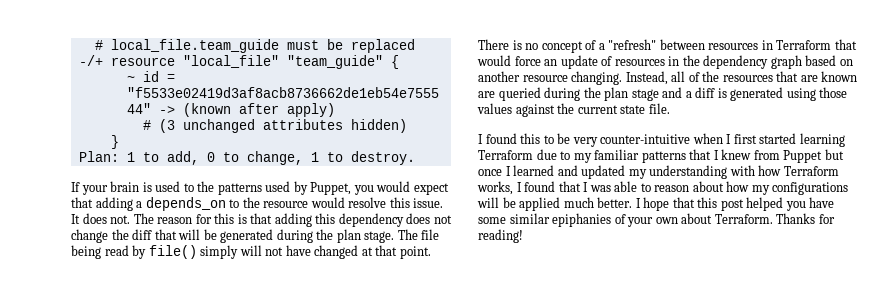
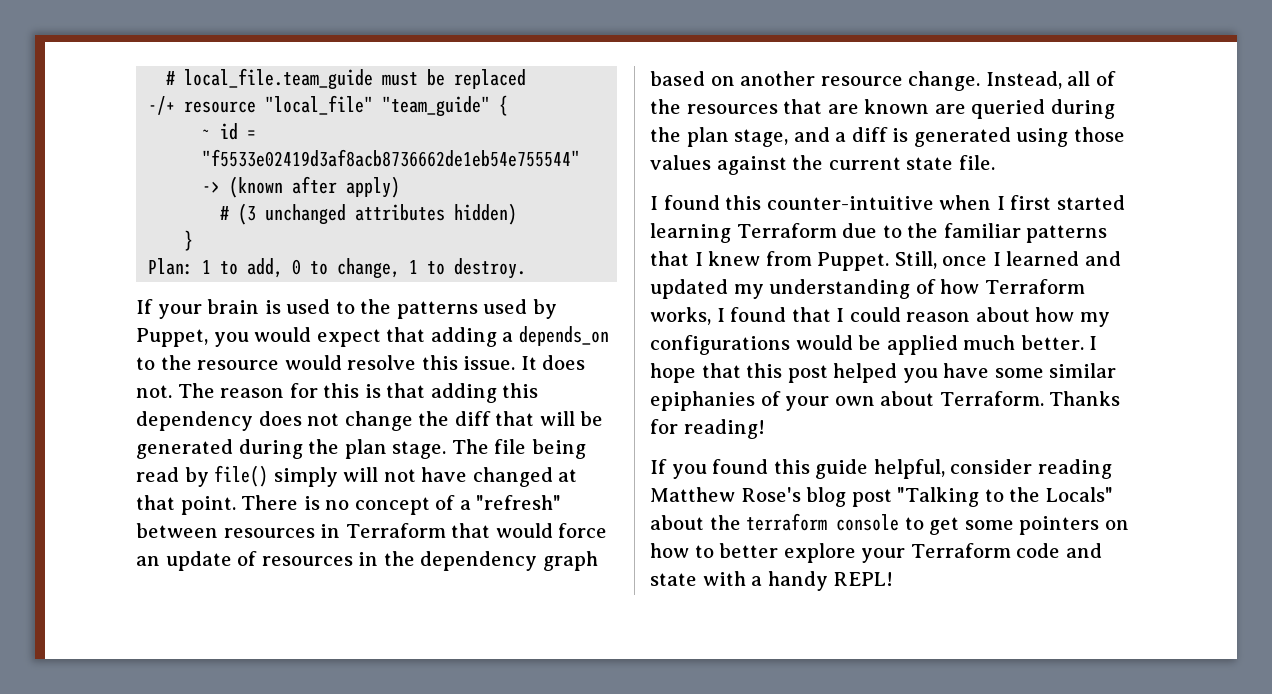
- There is no concept of a "refresh" between resources in Terraform that would force an update of resources in the dependency graph based on another resource changing.
+ There is no concept of a "refresh" between resources in Terraform that would force an update of resources in the dependency graph based on another resource change.
- Instead, all of the resources that are known are queried during the plan stage and a diff is generated using those values against the current state file.
+ Instead, all of the resources that are known are queried during the plan stage, and a diff is generated using those values against the current state file.
- I found this to be very counter-intuitive when I first started learning Terraform due to my familiar patterns that I knew from Puppet but once I learned and updated my understanding with how Terraform works, I found that I was able to reason about how my configurations will be applied much better.
+ I found this counter-intuitive when I first started learning Terraform due to the familiar patterns that I knew from Puppet. Still, once I learned and updated my understanding of how Terraform works, I found that I could reason about how my configurations would be applied much better.
+ If you found this guide helpful, consider reading Matthew Rose's blog post "Talking to the Locals" about the terraform console to get some pointers on how to better explore your Terraform code and state with a handy REPL!

